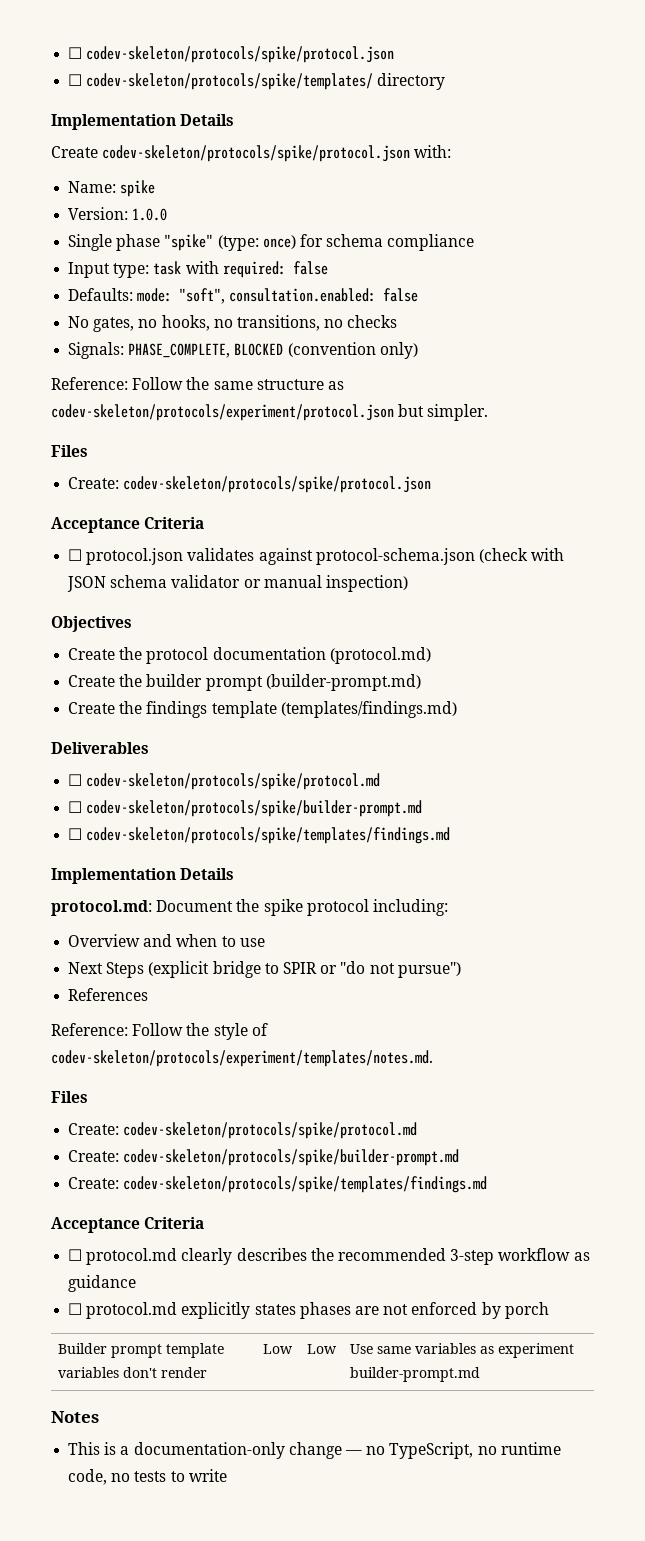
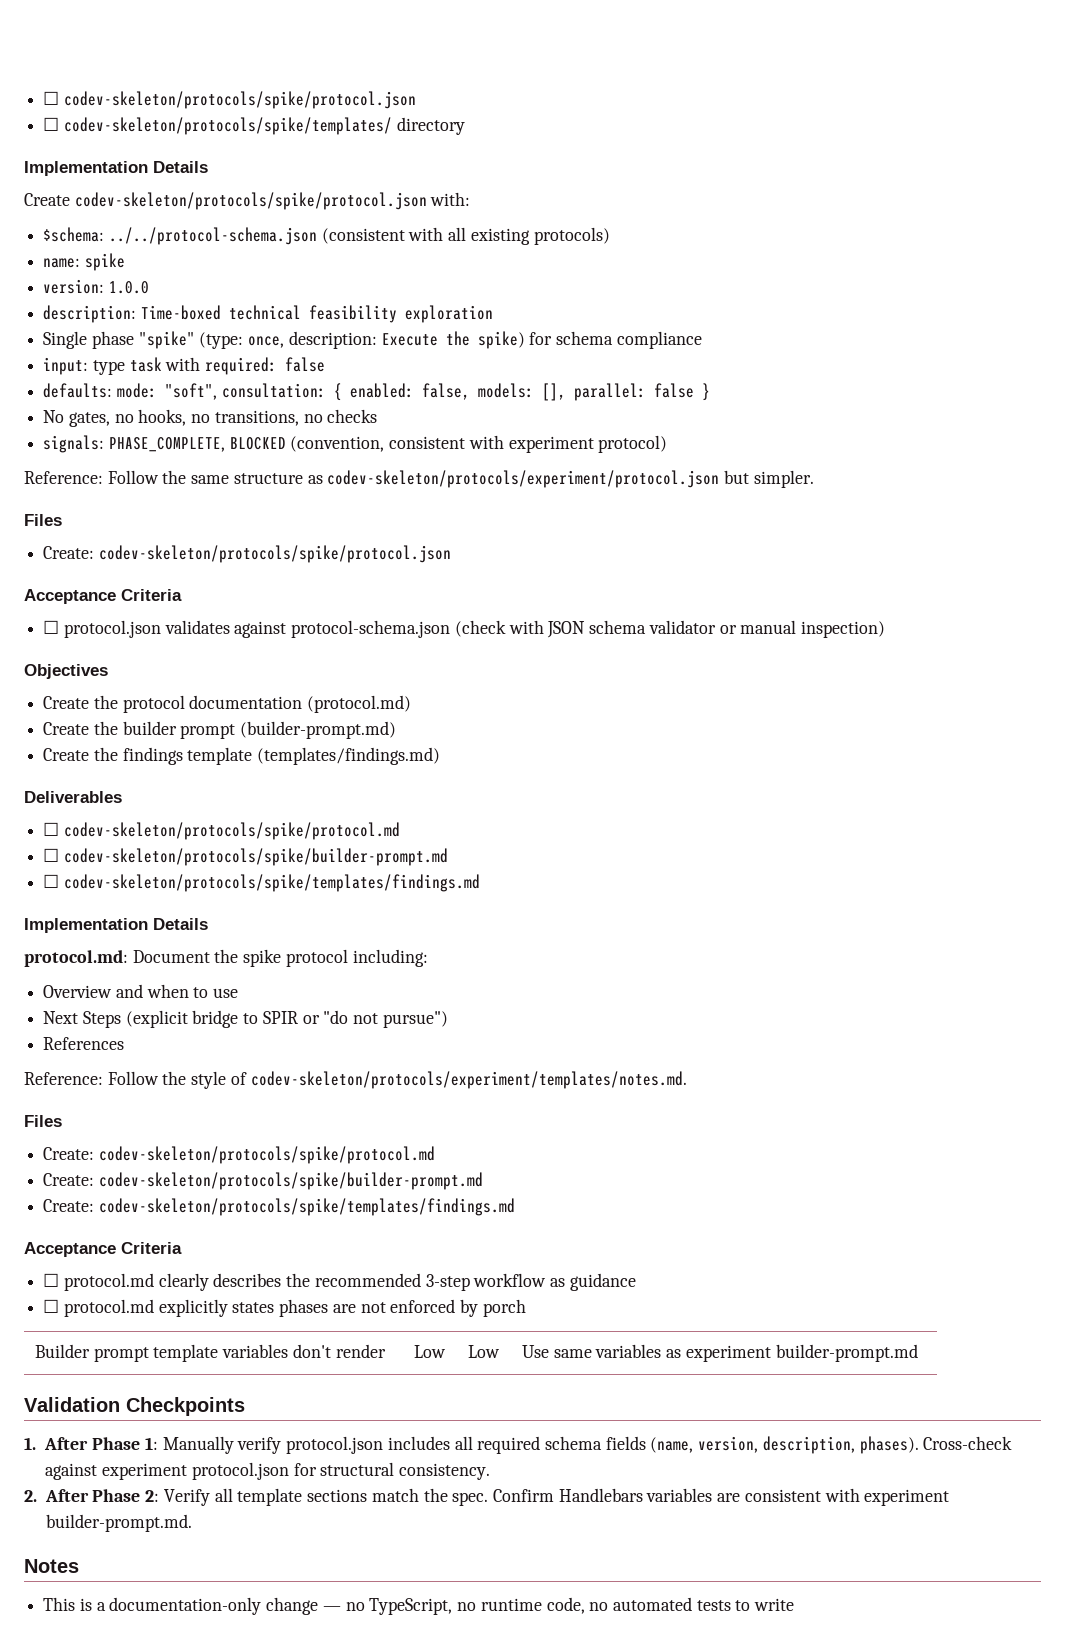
- Name: spike
+ $schema: ../../protocol-schema.json (consistent with all existing protocols)
+ name: spike
- Version: 1.0.0
+ version: 1.0.0
+ description: Time-boxed technical feasibility exploration
- Single phase "spike" (type: once) for schema compliance
+ Single phase "spike" (type: once, description: Execute the spike) for schema compliance
- Input type: task with required: false
+ input: type task with required: false
- Defaults: mode: "soft", consultation.enabled: false
+ defaults: mode: "soft", consultation: { enabled: false, models: [], parallel: false }
- Signals: PHASE_COMPLETE, BLOCKED (convention only)
+ signals: PHASE_COMPLETE, BLOCKED (convention, consistent with experiment protocol)
+ Validation Checkpoints
+ 1. After Phase 1: Manually verify protocol.json includes all required schema fields (name, version, description, phases). Cross-check against experiment protocol.json for structural consistency.
+ 2. After Phase 2: Verify all template sections match the spec. Confirm Handlebars variables are consistent with experiment builder-prompt.md.
- This is a documentation-only change — no TypeScript, no runtime code, no tests to write
+ This is a documentation-only change — no TypeScript, no runtime code, no automated tests to write

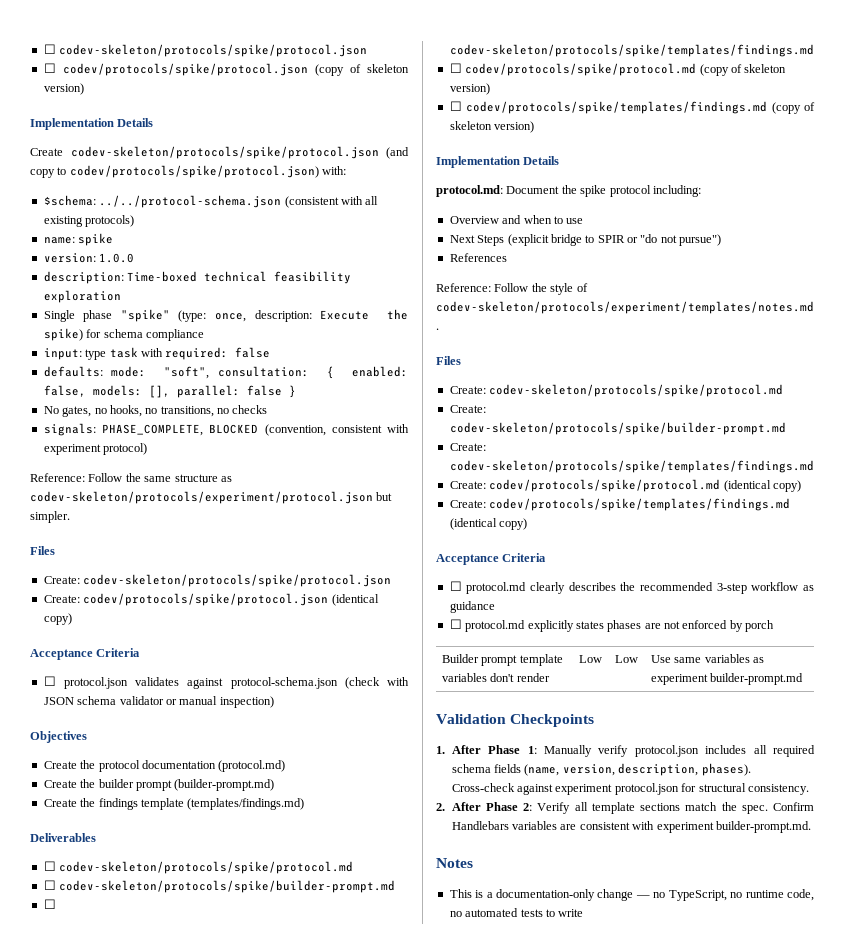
- ☐ codev-skeleton/protocols/spike/templates/ directory
+ ☐ codev/protocols/spike/protocol.json (copy of skeleton version)
- Create codev-skeleton/protocols/spike/protocol.json with:
+ Create codev-skeleton/protocols/spike/protocol.json (and copy to codev/protocols/spike/protocol.json) with:
+ Create: codev/protocols/spike/protocol.json (identical copy)
+ ☐ codev/protocols/spike/protocol.md (copy of skeleton version)
+ ☐ codev/protocols/spike/templates/findings.md (copy of skeleton version)
+ Create: codev/protocols/spike/protocol.md (identical copy)
+ Create: codev/protocols/spike/templates/findings.md (identical copy)

